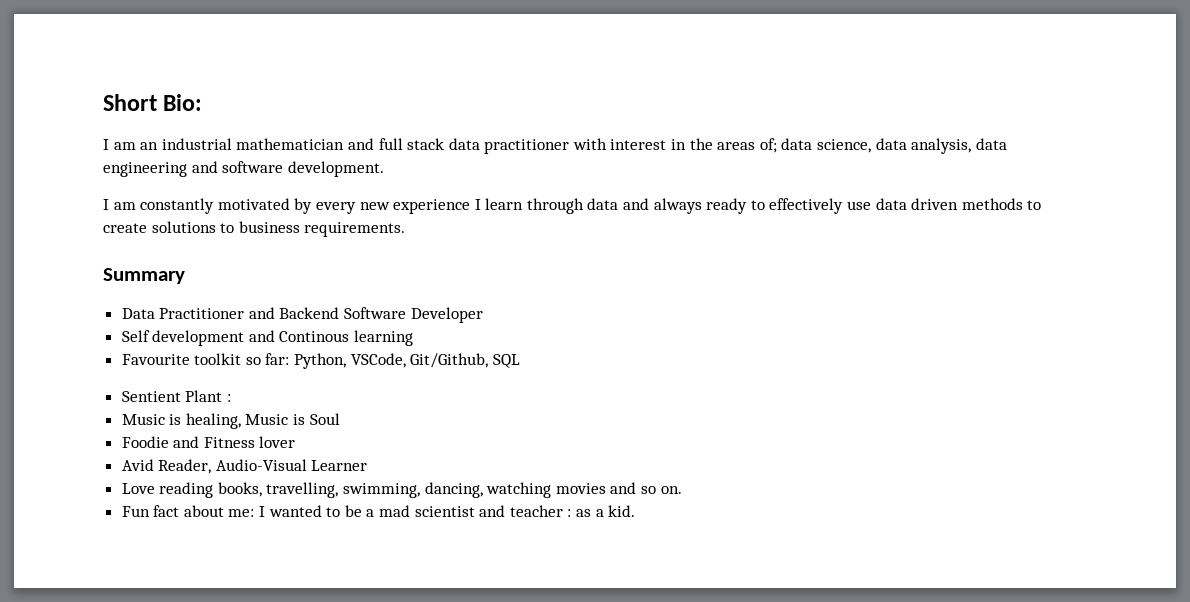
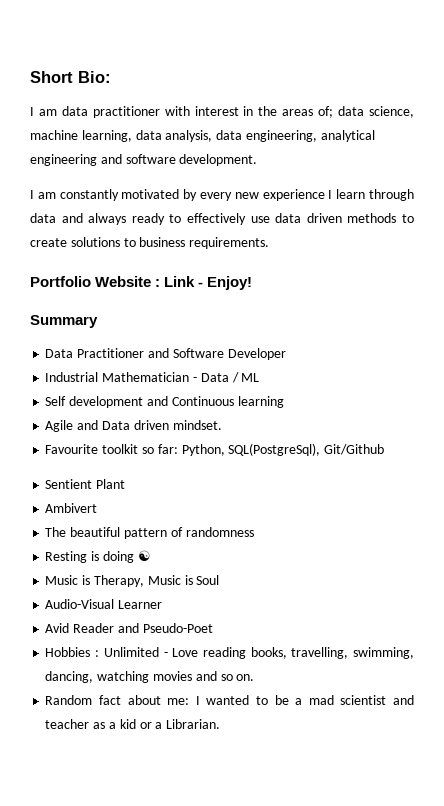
- I am an industrial mathematician and full stack data practitioner with interest in the areas of; data science, data analysis, data engineering and software development.
+ I am data practitioner with interest in the areas of; data science, machine learning, data analysis, data engineering, analytical engineering and software development.
+ Portfolio Website : Link - Enjoy!
- Data Practitioner and Backend Software Developer
+ Data Practitioner and Software Developer
+ Industrial Mathematician - Data / ML
- Self development and Continous learning
+ Self development and Continuous learning
+ Agile and Data driven mindset.
- Favourite toolkit so far: Python, VSCode, Git/Github, SQL
+ Favourite toolkit so far: Python, SQL(PostgreSql), Git/Github
- Sentient Plant :
- Music is healing, Music is Soul
+ Sentient Plant
+ Ambivert
+ The beautiful pattern of randomness
+ Resting is doing ☯
+ Music is Therapy, Music is Soul
- Foodie and Fitness lover
- Avid Reader, Audio-Visual Learner
- Love reading books, travelling, swimming, dancing, watching movies and so on.
+ Audio-Visual Learner
+ Avid Reader and Pseudo-Poet
+ Hobbies : Unlimited - Love reading books, travelling, swimming, dancing, watching movies and so on.
- Fun fact about me: I wanted to be a mad scientist and teacher : as a kid.
+ Random fact about me: I wanted to be a mad scientist and teacher as a kid or a Librarian.

